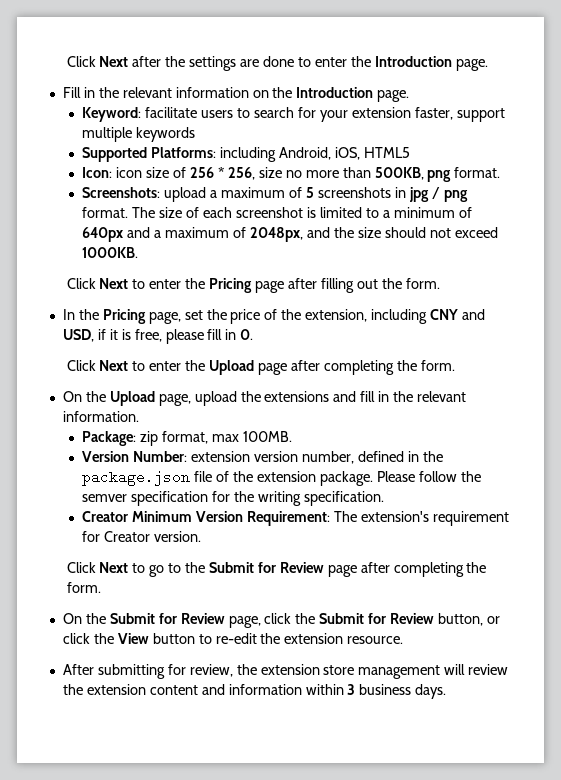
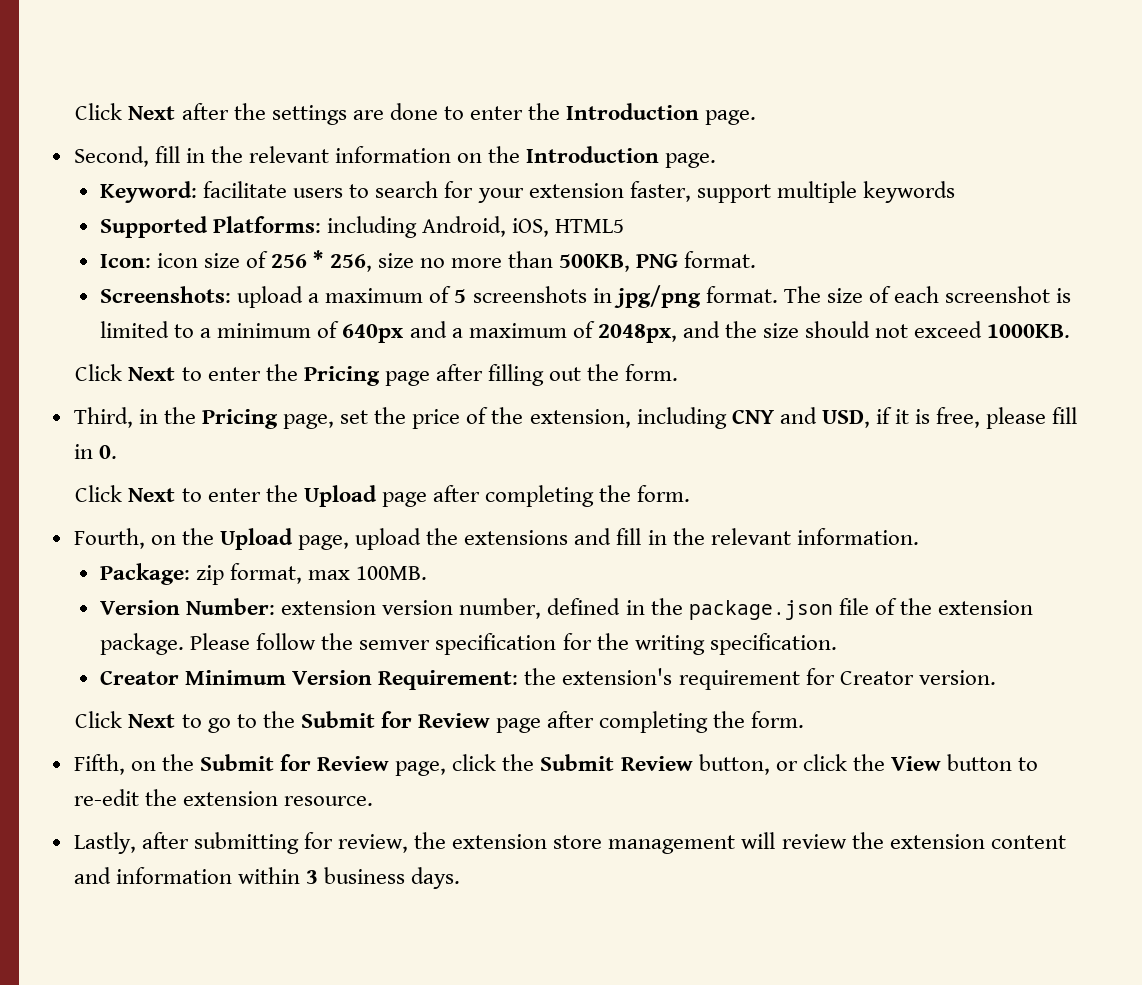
- Fill in the relevant information on the Introduction page.
+ Second, fill in the relevant information on the Introduction page.
- Icon: icon size of 256 * 256, size no more than 500KB, png format.
+ Icon: icon size of 256 * 256, size no more than 500KB, PNG format.
- Screenshots: upload a maximum of 5 screenshots in jpg / png format.
+ Screenshots: upload a maximum of 5 screenshots in jpg/png format.
- In the Pricing page, set the price of the extension, including CNY and USD, if it is free, please fill in 0.
+ Third, in the Pricing page, set the price of the extension, including CNY and USD, if it is free, please fill in 0.
- On the Upload page, upload the extensions and fill in the relevant information.
+ Fourth, on the Upload page, upload the extensions and fill in the relevant information.
- Creator Minimum Version Requirement: The extension's requirement for Creator version.
+ Creator Minimum Version Requirement: the extension's requirement for Creator version.
- On the Submit for Review page, click the Submit for Review button, or click the View button to re-edit the extension resource.
+ Fifth, on the Submit for Review page, click the Submit Review button, or click the View button to re-edit the extension resource.
- After submitting for review, the extension store management will review the extension content and information within 3 business days.
+ Lastly, after submitting for review, the extension store management will review the extension content and information within 3 business days.

